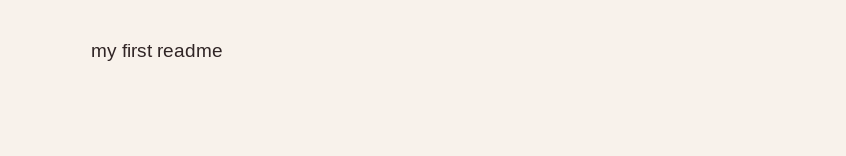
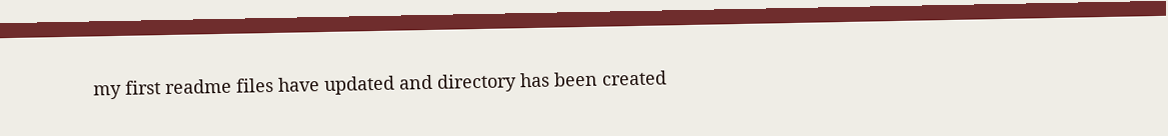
- my first readme
+ my first readme files have updated and directory has been created

